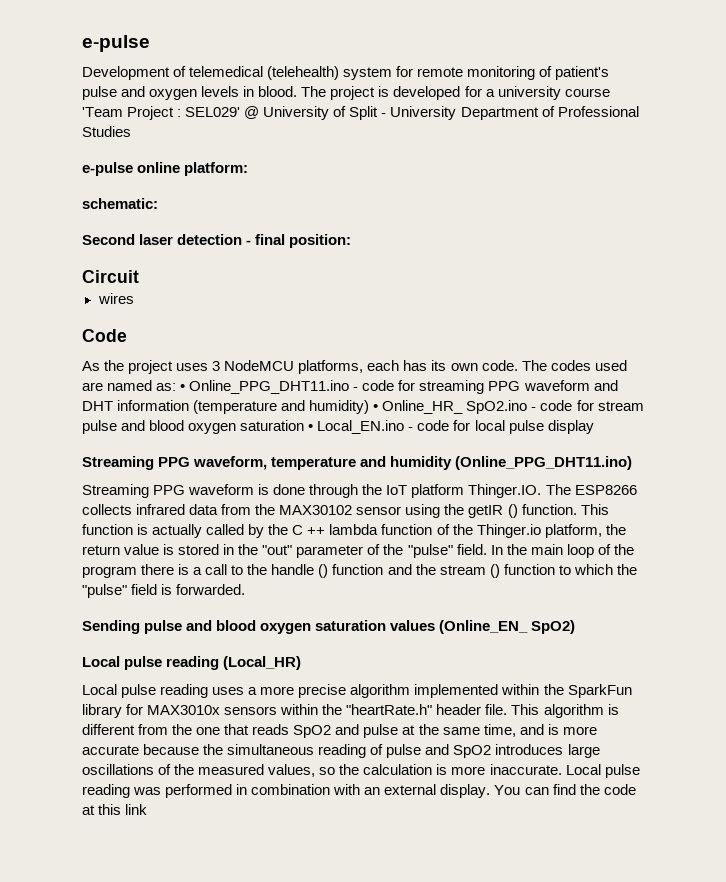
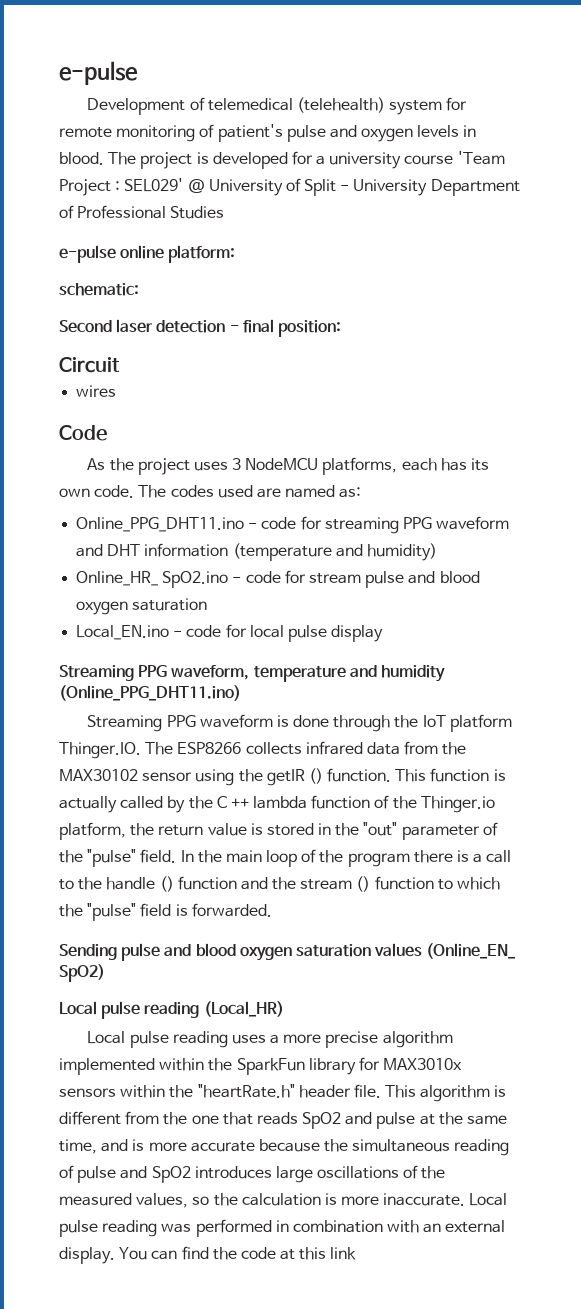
- The codes used are named as: • Online_PPG_DHT11.ino - code for streaming PPG waveform and DHT information (temperature and humidity) • Online_HR_ SpO2.ino - code for stream pulse and blood oxygen saturation • Local_EN.ino - code for local pulse display
+ The codes used are named as:
+ Online_PPG_DHT11.ino - code for streaming PPG waveform and DHT information (temperature and humidity)
+ Online_HR_ SpO2.ino - code for stream pulse and blood oxygen saturation
+ Local_EN.ino - code for local pulse display

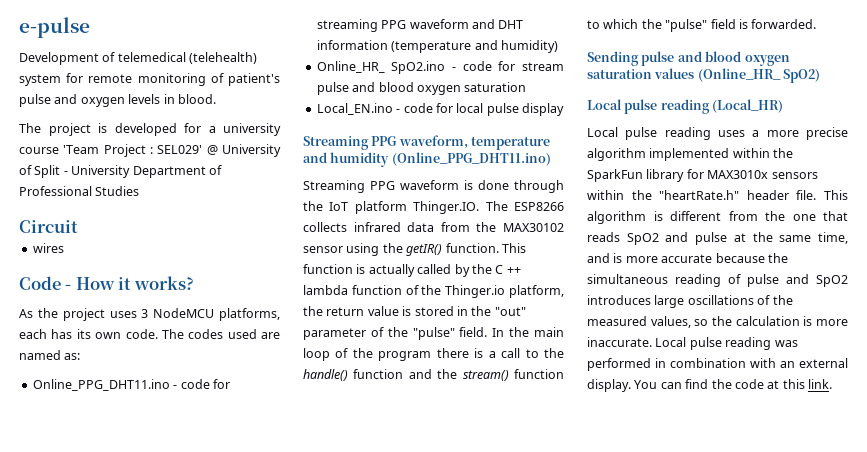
- Development of telemedical (telehealth) system for remote monitoring of patient's pulse and oxygen levels in blood. The project is developed for a university course 'Team Project : SEL029' @ University of Split - University Department of Professional Studies
+ Development of telemedical (telehealth) system for remote monitoring of patient's pulse and oxygen levels in blood.
+ The project is developed for a university course 'Team Project : SEL029' @ University of Split - University Department of Professional Studies
- e-pulse online platform:
- schematic:
- Second laser detection - final position:
- Code
+ Code - How it works?
- Streaming PPG waveform is done through the IoT platform Thinger.IO. The ESP8266 collects infrared data from the MAX30102 sensor using the getIR () function.
+ Streaming PPG waveform is done through the IoT platform Thinger.IO. The ESP8266 collects infrared data from the MAX30102 sensor using the getIR() function.
- In the main loop of the program there is a call to the handle () function and the stream () function to which the "pulse" field is forwarded.
+ In the main loop of the program there is a call to the handle() function and the stream() function to which the "pulse" field is forwarded.
- Sending pulse and blood oxygen saturation values (Online_EN_ SpO2)
+ Sending pulse and blood oxygen saturation values (Online_HR_ SpO2)
- You can find the code at this link
+ You can find the code at this link.

